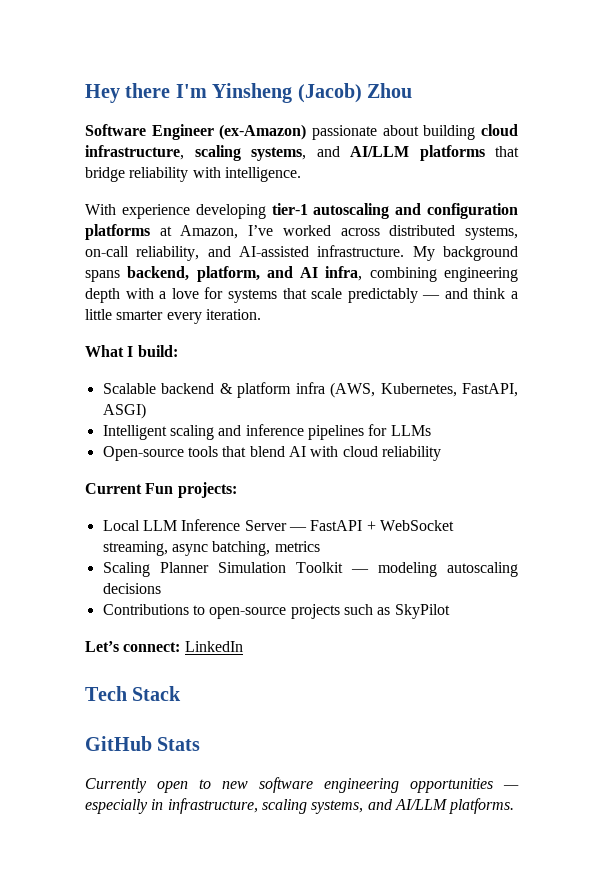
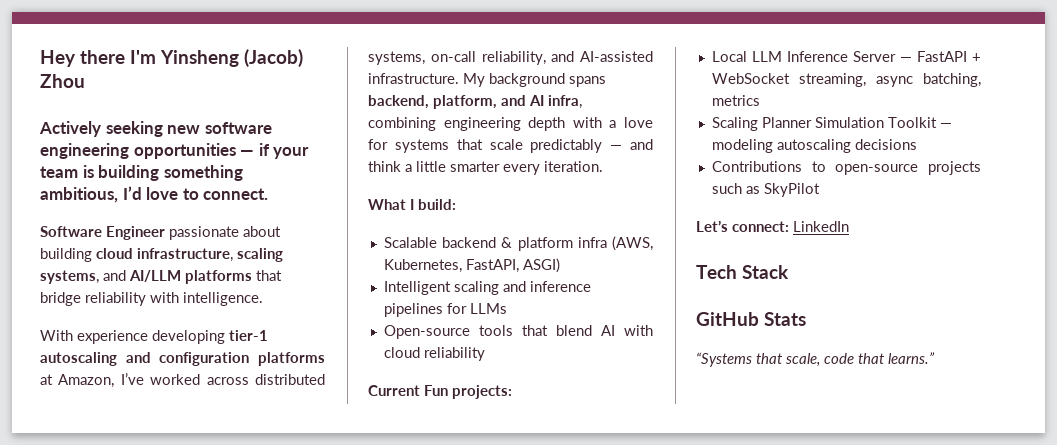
+ Actively seeking new software engineering opportunities — if your team is building something ambitious, I’d love to connect.
- Software Engineer (ex-Amazon) passionate about building cloud infrastructure, scaling systems, and AI/LLM platforms that bridge reliability with intelligence.
+ Software Engineer passionate about building cloud infrastructure, scaling systems, and AI/LLM platforms that bridge reliability with intelligence.
- Currently open to new software engineering opportunities — especially in infrastructure, scaling systems, and AI/LLM platforms.
+ “Systems that scale, code that learns.”

